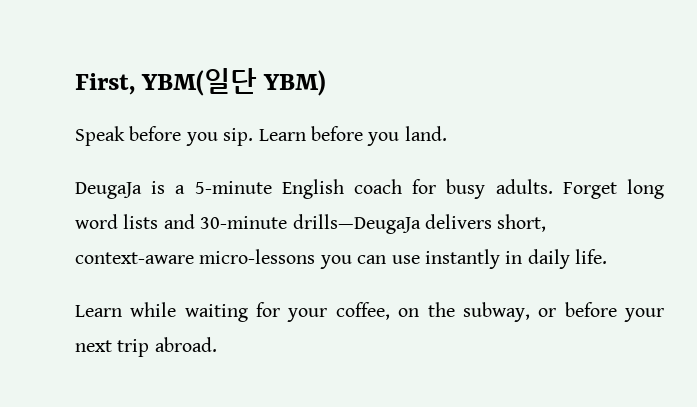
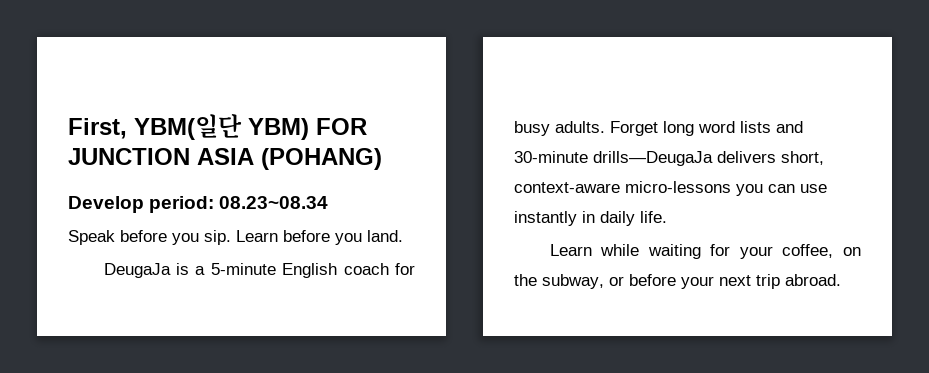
- First, YBM(일단 YBM)
+ First, YBM(일단 YBM) FOR JUNCTION ASIA (POHANG)
+ Develop period: 08.23~08.34

